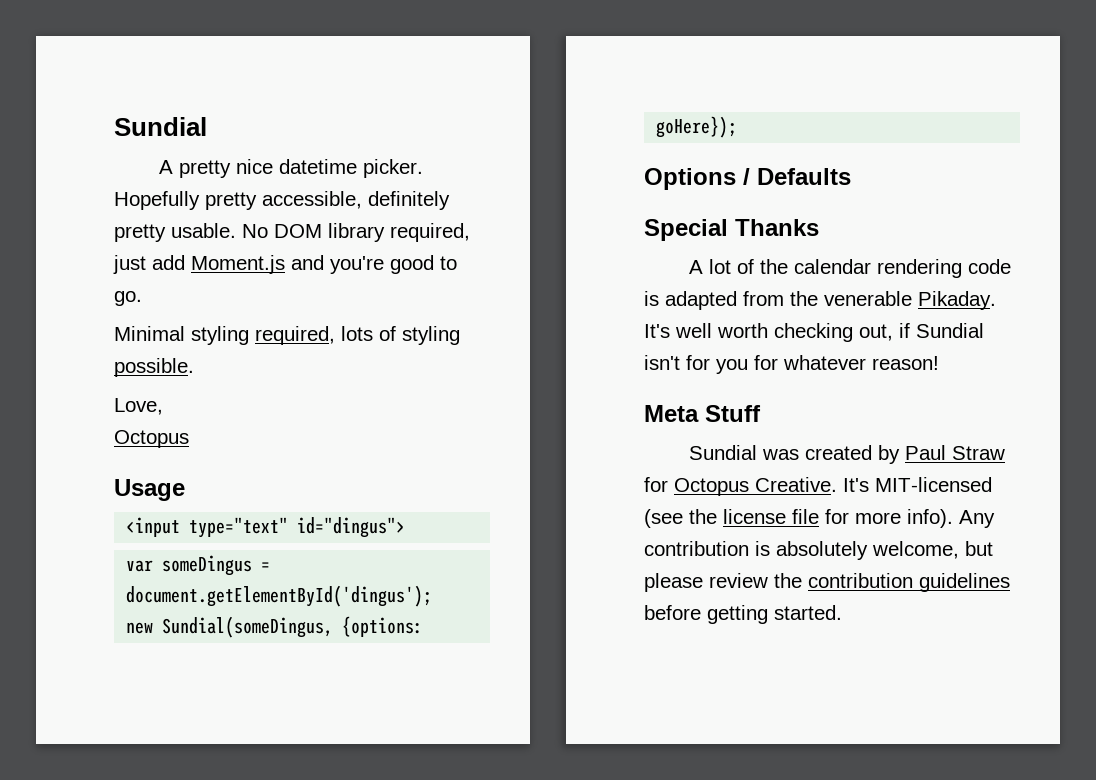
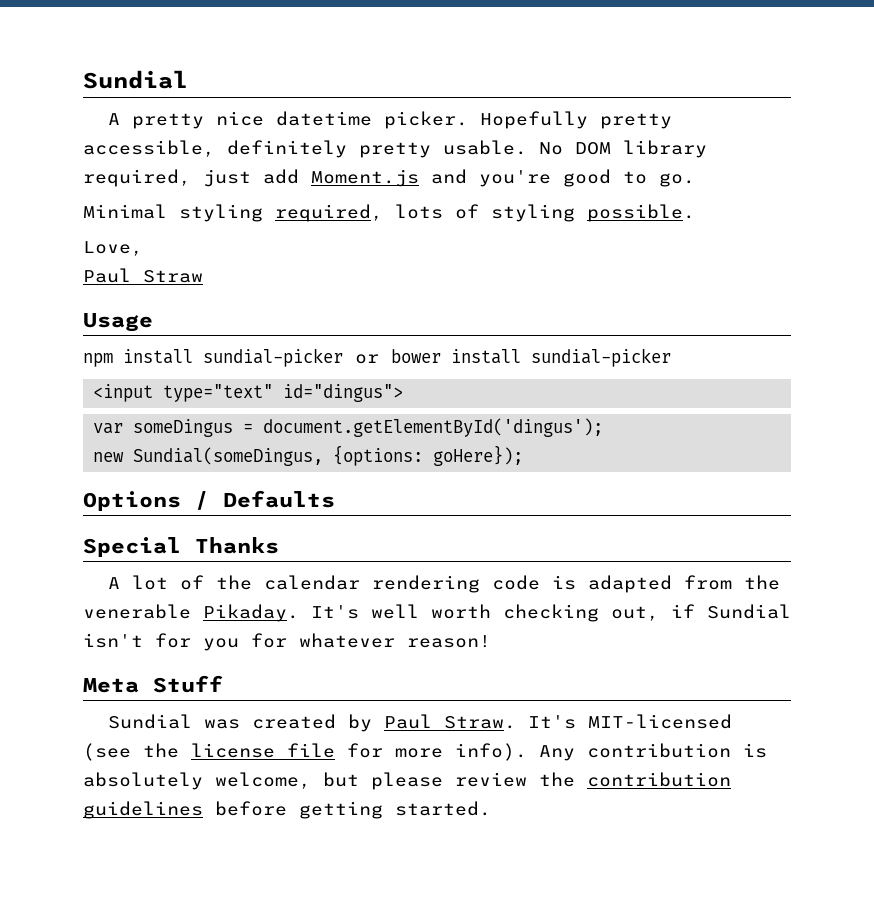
  Love,
- Octopus
+ Paul Straw
+ npm install sundial-picker or bower install sundial-picker
- Sundial was created by Paul Straw for Octopus Creative.
+ Sundial was created by Paul Straw.

